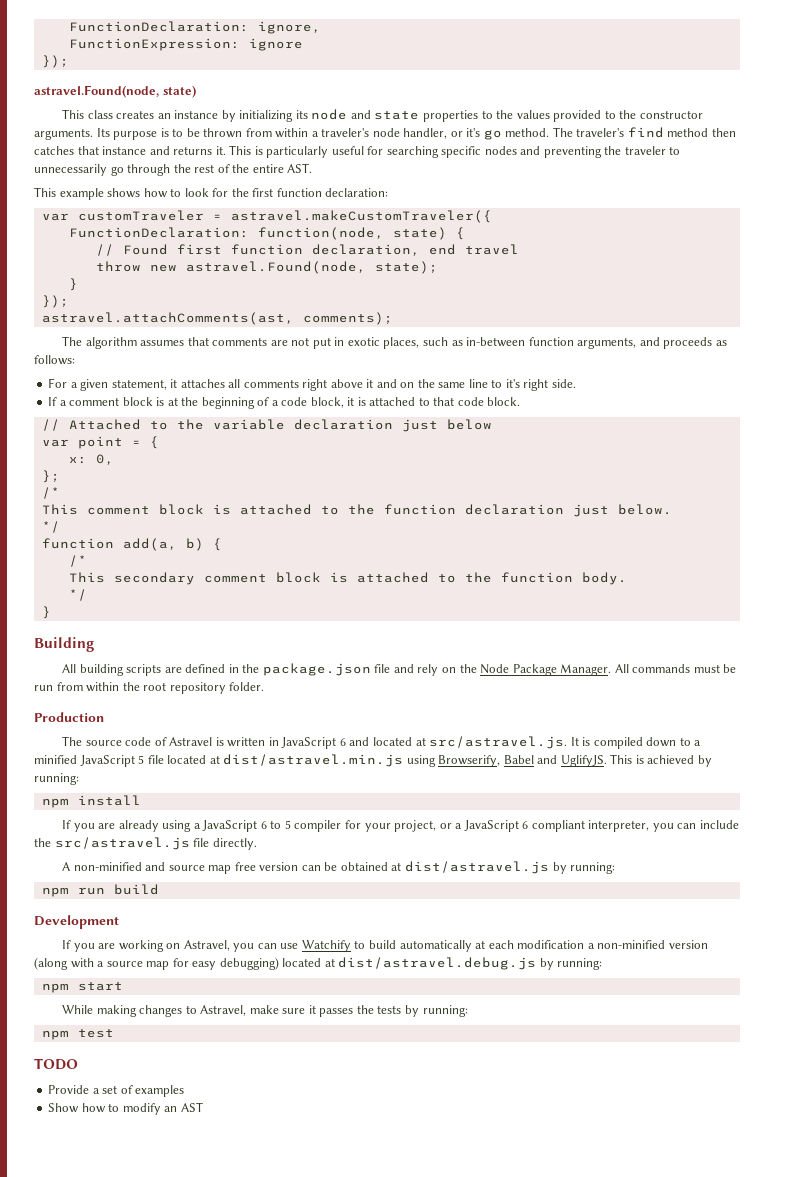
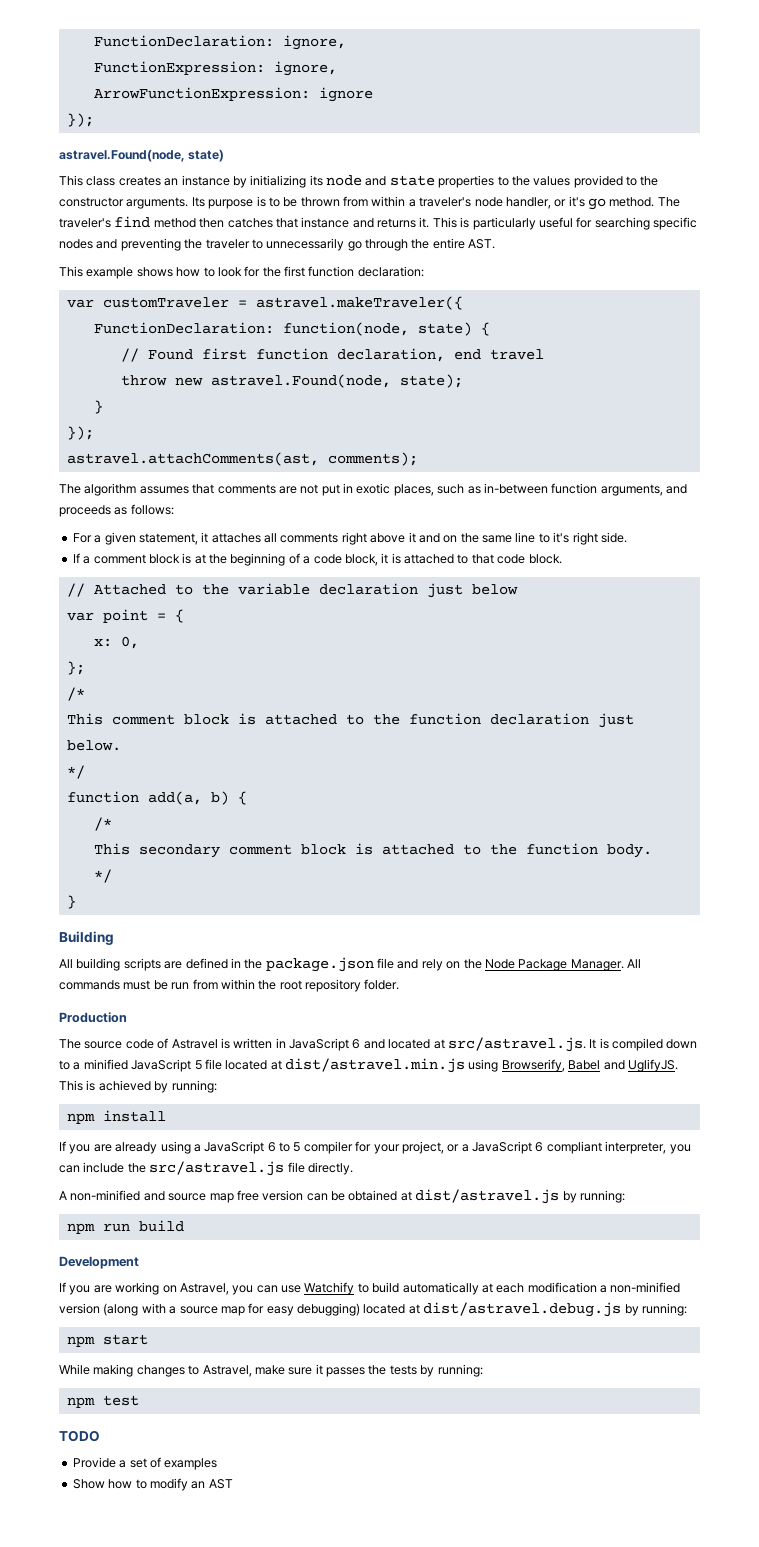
- FunctionExpression: ignore
+ FunctionExpression: ignore,
+ ArrowFunctionExpression: ignore
- This is particularly useful for searching specific nodes and preventing the traveler to unnecessarily go through the rest of the entire AST.
+ This is particularly useful for searching specific nodes and preventing the traveler to unnecessarily go through the entire AST.
- var customTraveler = astravel.makeCustomTraveler({
+ var customTraveler = astravel.makeTraveler({

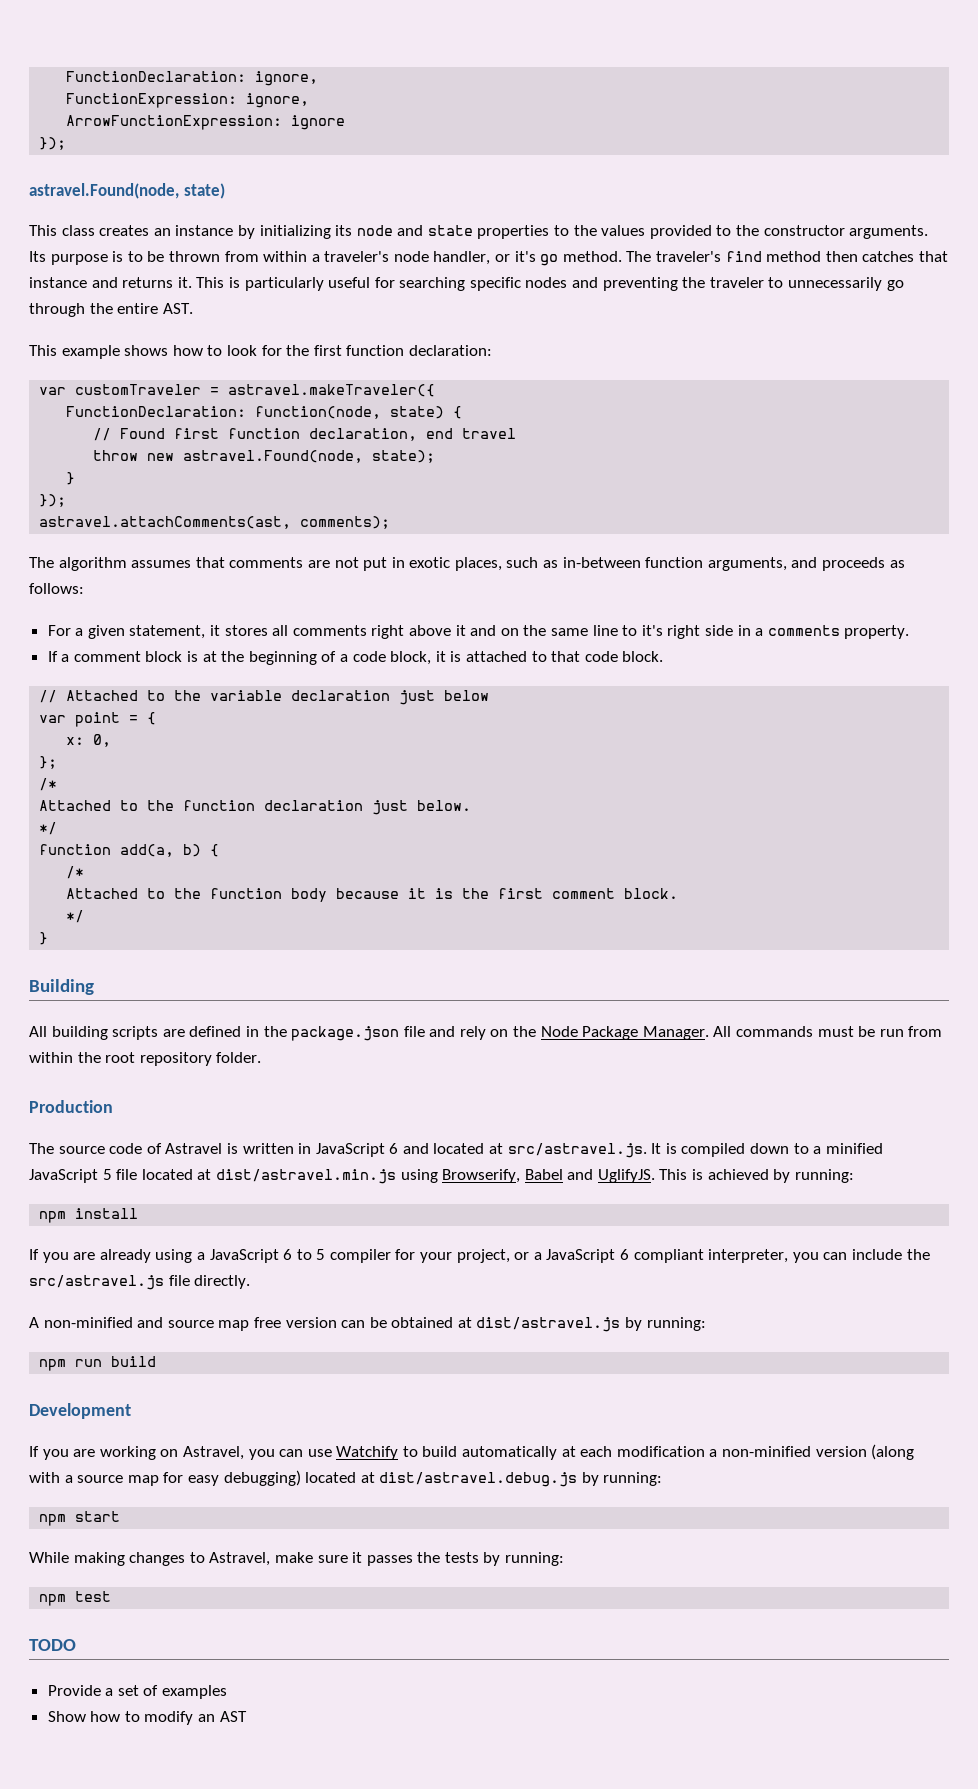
- For a given statement, it attaches all comments right above it and on the same line to it's right side.
+ For a given statement, it stores all comments right above it and on the same line to it's right side in a comments property.
- This comment block is attached to the function declaration just below.
+ Attached to the function declaration just below.
- This secondary comment block is attached to the function body.
+ Attached to the function body because it is the first comment block.

